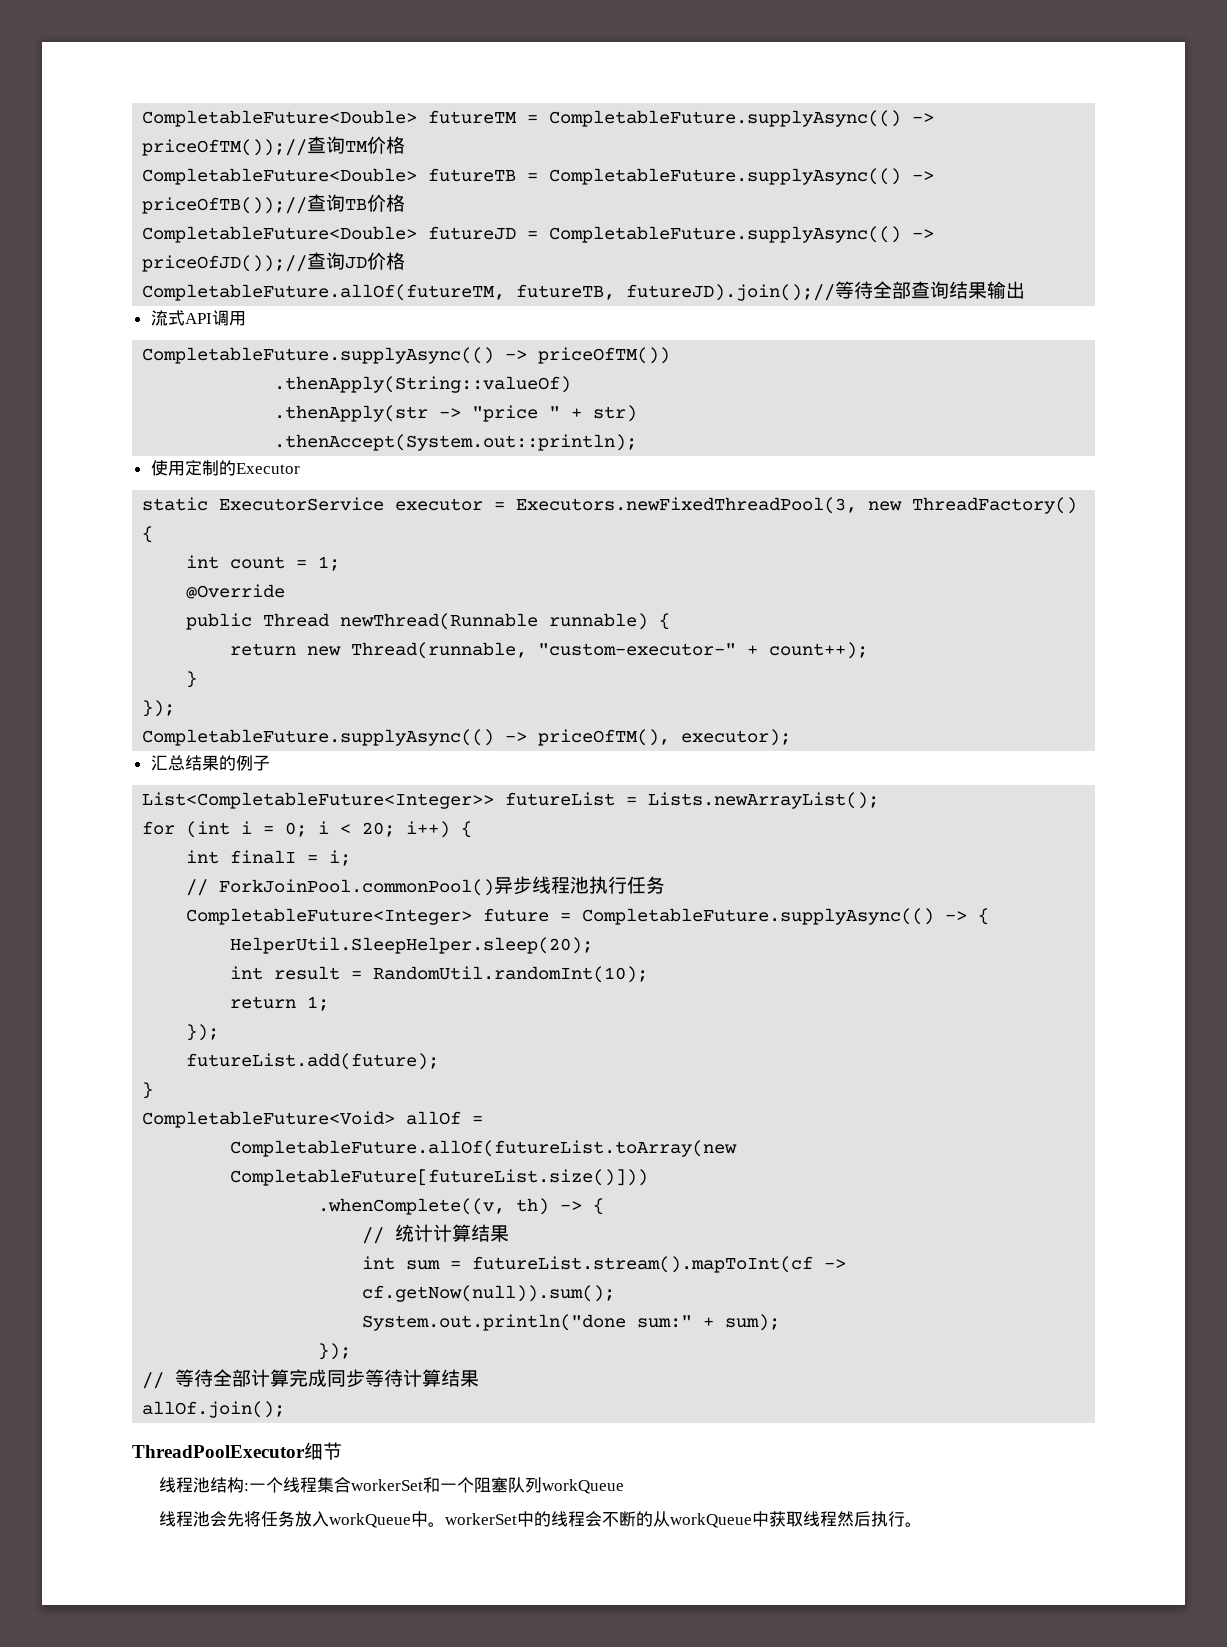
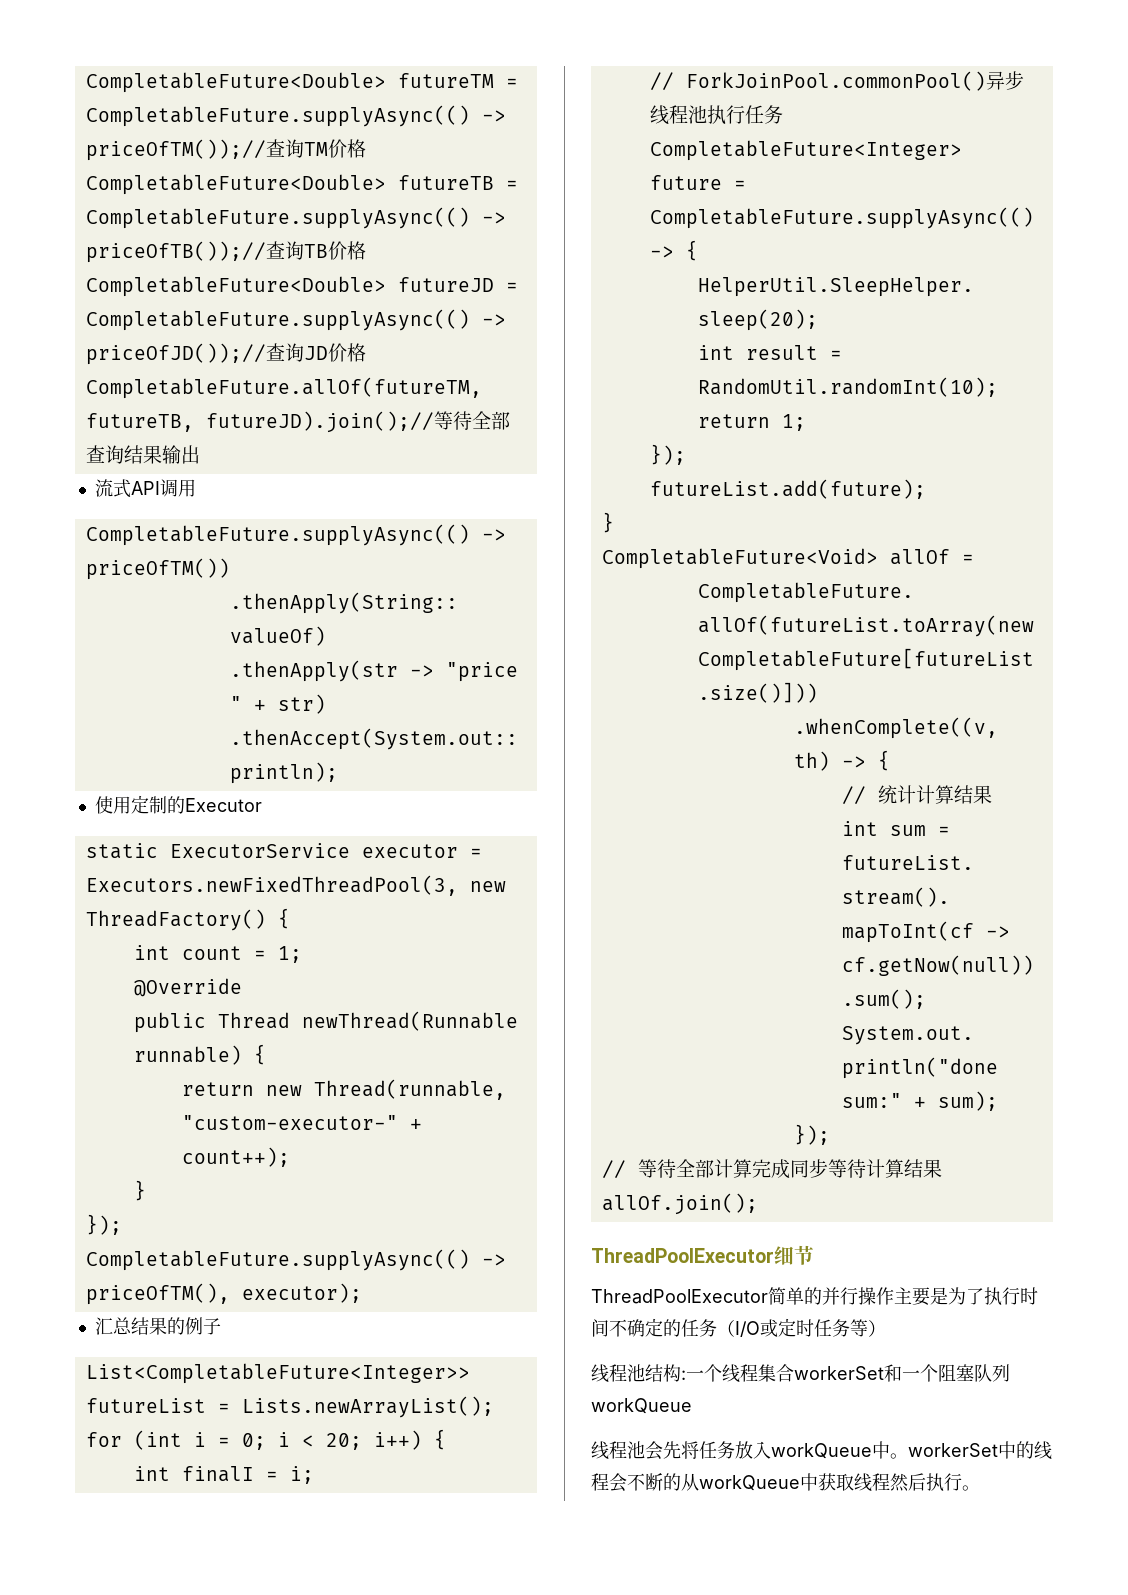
+ ThreadPoolExecutor简单的并行操作主要是为了执行时间不确定的任务（I/O或定时任务等）

